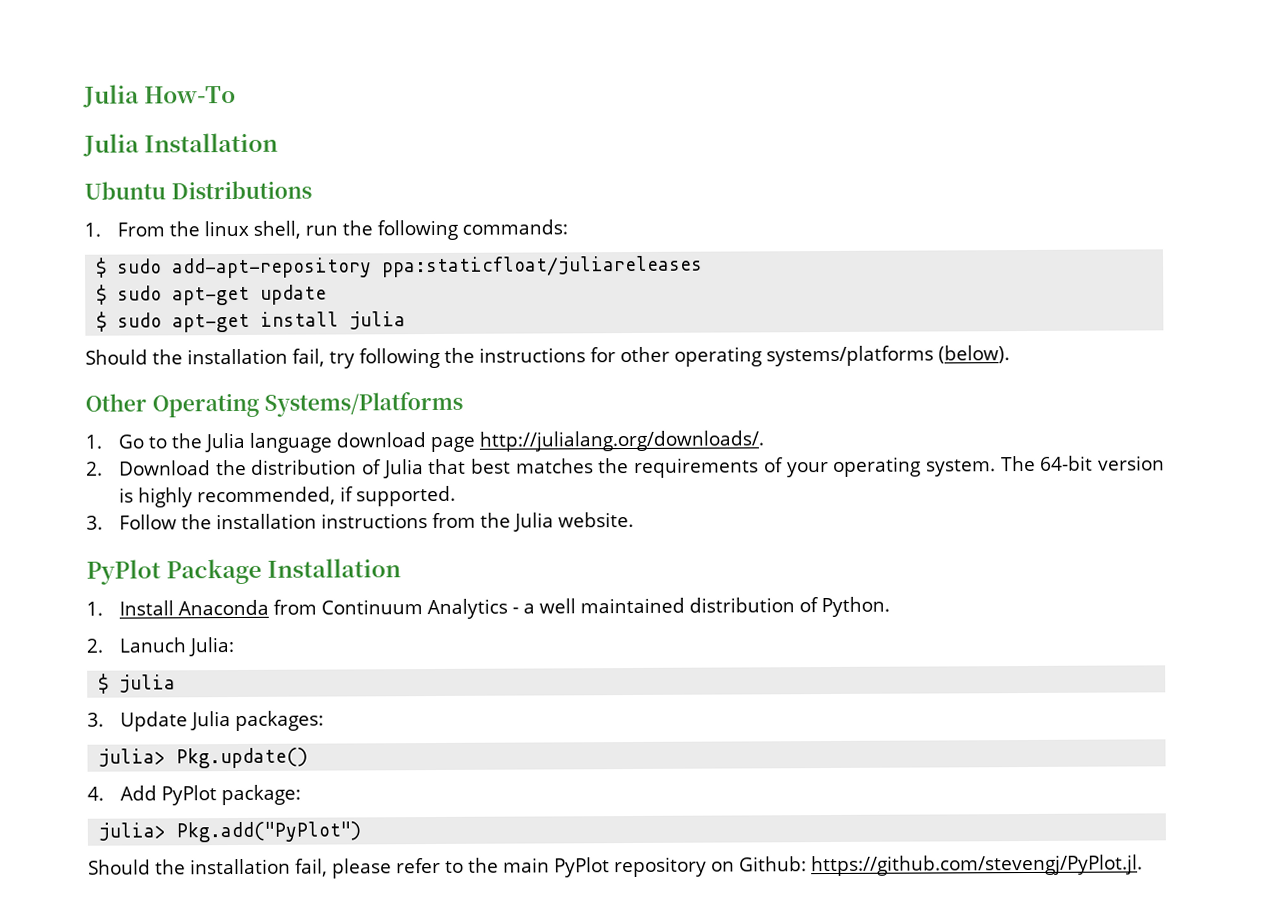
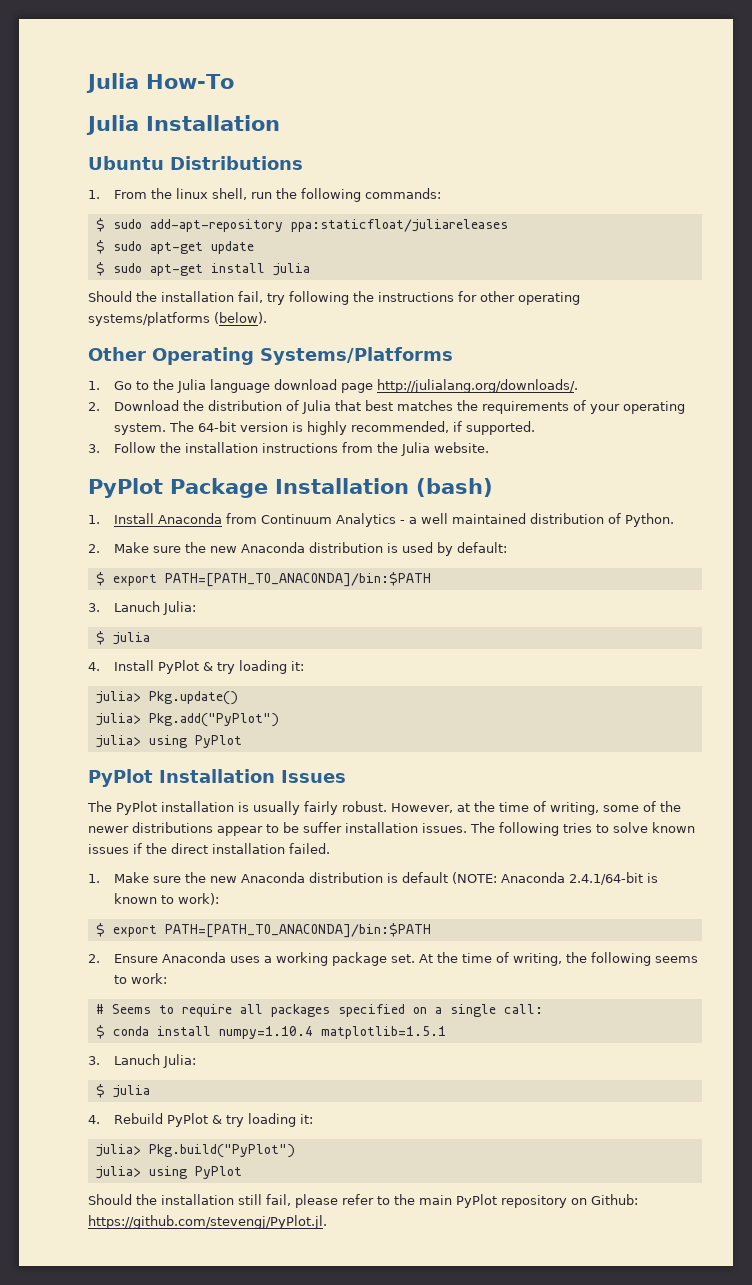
- PyPlot Package Installation
+ PyPlot Package Installation (bash)
- 2. Lanuch Julia:
+ 2. Make sure the new Anaconda distribution is used by default:
+ $ export PATH=[PATH_TO_ANACONDA]/bin:$PATH
+ 3. Lanuch Julia:
  $ julia
- 3. Update Julia packages:
+ 4. Install PyPlot & try loading it:
  julia> Pkg.update()
- 4. Add PyPlot package:
  julia> Pkg.add("PyPlot")
- Should the installation fail, please refer to the main PyPlot repository on Github: https://github.com/stevengj/PyPlot.jl.
+ julia> using PyPlot
+ PyPlot Installation Issues
+ The PyPlot installation is usually fairly robust. However, at the time of writing, some of the newer distributions appear to be suffer installation issues. The following tries to solve known issues if the direct installation failed.
+ 1. Make sure the new Anaconda distribution is default (NOTE: Anaconda 2.4.1/64-bit is known to work):
+ $ export PATH=[PATH_TO_ANACONDA]/bin:$PATH
+ 2. Ensure Anaconda uses a working package set. At the time of writing, the following seems to work:
+ # Seems to require all packages specified on a single call:
+ $ conda install numpy=1.10.4 matplotlib=1.5.1
+ 3. Lanuch Julia:
+ $ julia
+ 4. Rebuild PyPlot & try loading it:
+ julia> Pkg.build("PyPlot")
+ julia> using PyPlot
+ Should the installation still fail, please refer to the main PyPlot repository on Github: https://github.com/stevengj/PyPlot.jl.

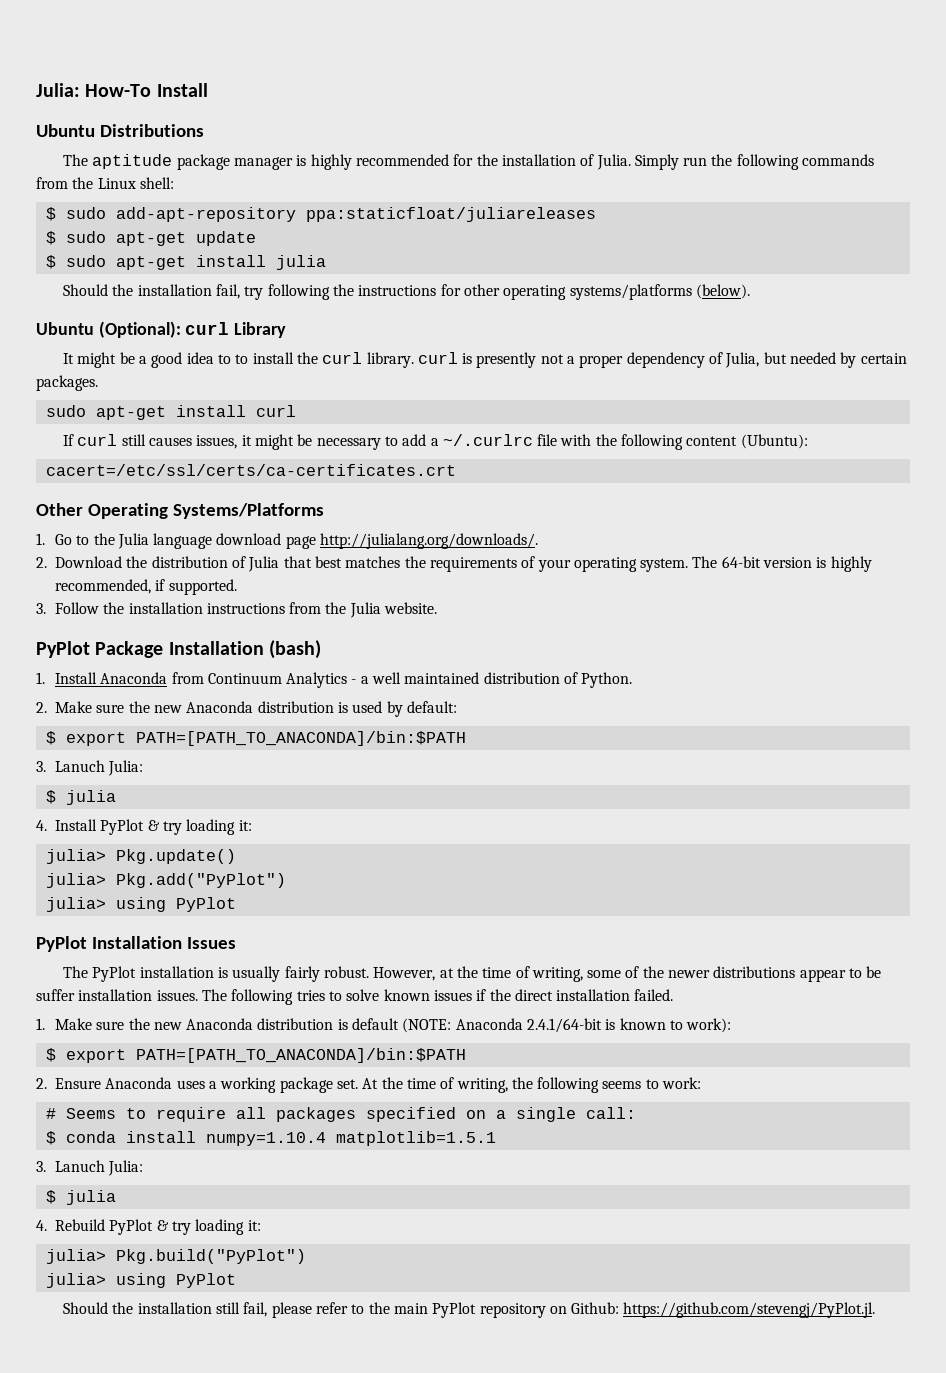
- Julia How-To
- Julia Installation
+ Julia: How-To Install
- 1. From the linux shell, run the following commands:
+ The aptitude package manager is highly recommended for the installation of Julia. Simply run the following commands from the Linux shell:
+ Ubuntu (Optional): curl Library
+ It might be a good idea to to install the curl library. curl is presently not a proper dependency of Julia, but needed by certain packages.
+ sudo apt-get install curl
+ If curl still causes issues, it might be necessary to add a ~/.curlrc file with the following content (Ubuntu):
+ cacert=/etc/ssl/certs/ca-certificates.crt

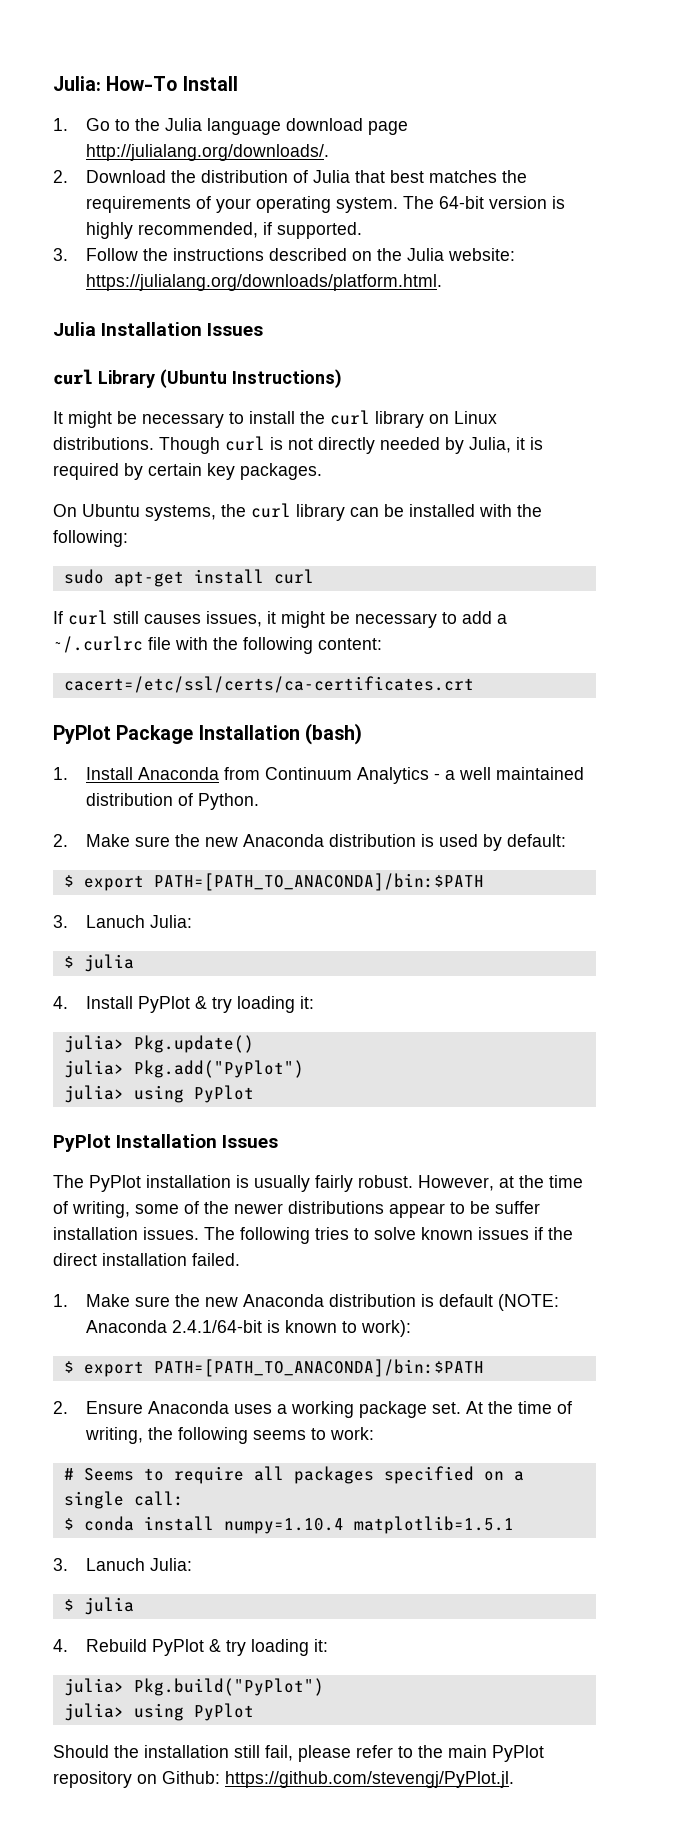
- Ubuntu Distributions
- The aptitude package manager is highly recommended for the installation of Julia. Simply run the following commands from the Linux shell:
- $ sudo add-apt-repository ppa:staticfloat/juliareleases
- $ sudo apt-get update
- $ sudo apt-get install julia
- Should the installation fail, try following the instructions for other operating systems/platforms (below).
- Ubuntu (Optional): curl Library
- It might be a good idea to to install the curl library. curl is presently not a proper dependency of Julia, but needed by certain packages.
- sudo apt-get install curl
- If curl still causes issues, it might be necessary to add a ~/.curlrc file with the following content (Ubuntu):
- cacert=/etc/ssl/certs/ca-certificates.crt
- Other Operating Systems/Platforms
- 3. Follow the installation instructions from the Julia website.
+ 3. Follow the instructions described on the Julia website: https://julialang.org/downloads/platform.html.
+ Julia Installation Issues
+ curl Library (Ubuntu Instructions)
+ It might be necessary to install the curl library on Linux distributions. Though curl is not directly needed by Julia, it is required by certain key packages.
+ On Ubuntu systems, the curl library can be installed with the following:
+ sudo apt-get install curl
+ If curl still causes issues, it might be necessary to add a ~/.curlrc file with the following content:
+ cacert=/etc/ssl/certs/ca-certificates.crt

